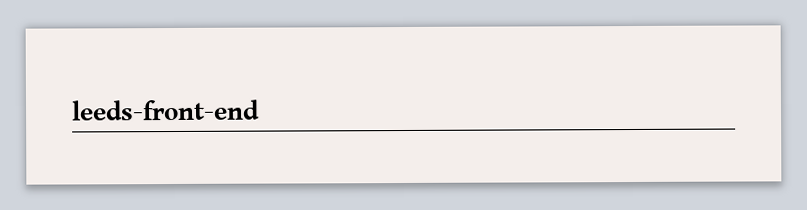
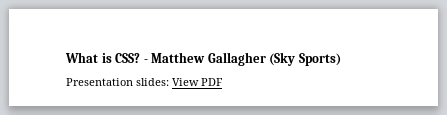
- leeds-front-end
+ What is CSS? - Matthew Gallagher (Sky Sports)
+ Presentation slides: View PDF

